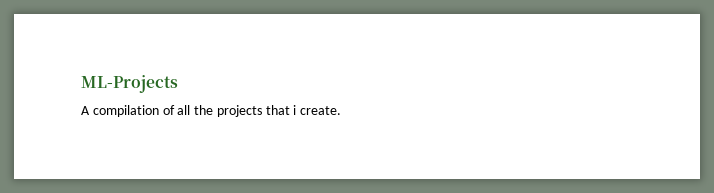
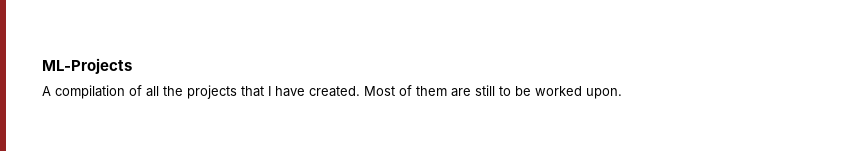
- A compilation of all the projects that i create.
+ A compilation of all the projects that I have created. Most of them are still to be worked upon.

